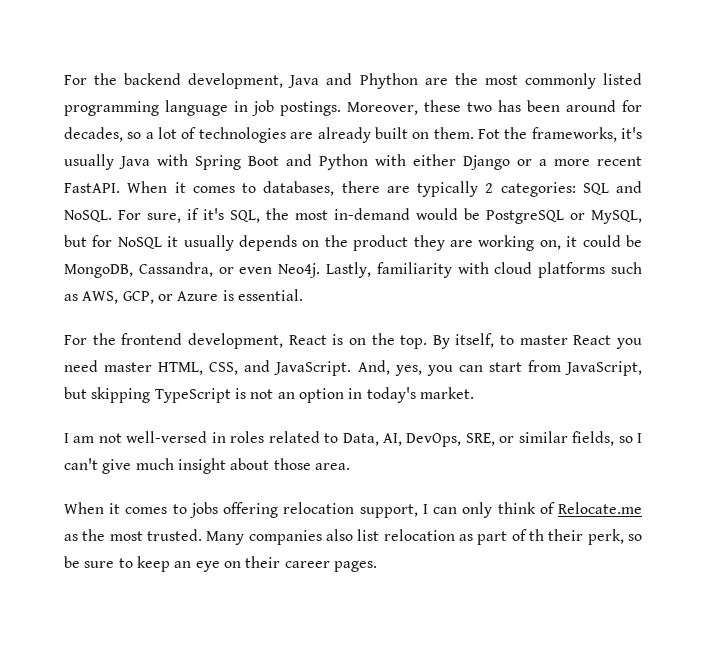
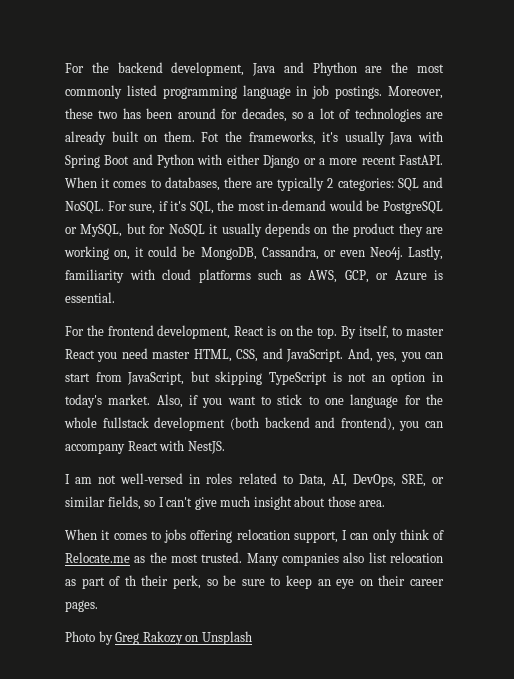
+ Also, if you want to stick to one language for the whole fullstack development (both backend and frontend), you can accompany React with NestJS.
+ Photo by Greg Rakozy on Unsplash

